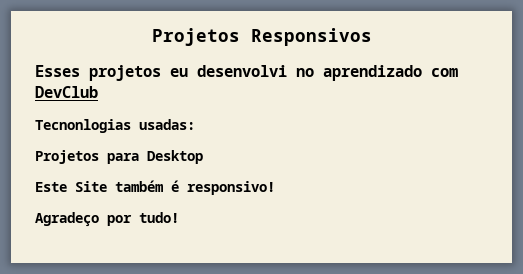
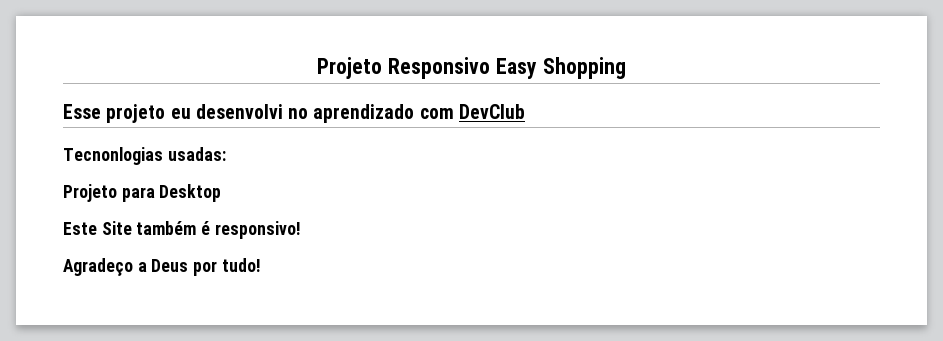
- Projetos Responsivos
- Esses projetos eu desenvolvi no aprendizado com DevClub
+ Projeto Responsivo Easy Shopping
+ Esse projeto eu desenvolvi no aprendizado com DevClub
- Projetos para Desktop
+ Projeto para Desktop
- Agradeço por tudo!
+ Agradeço a Deus por tudo!

